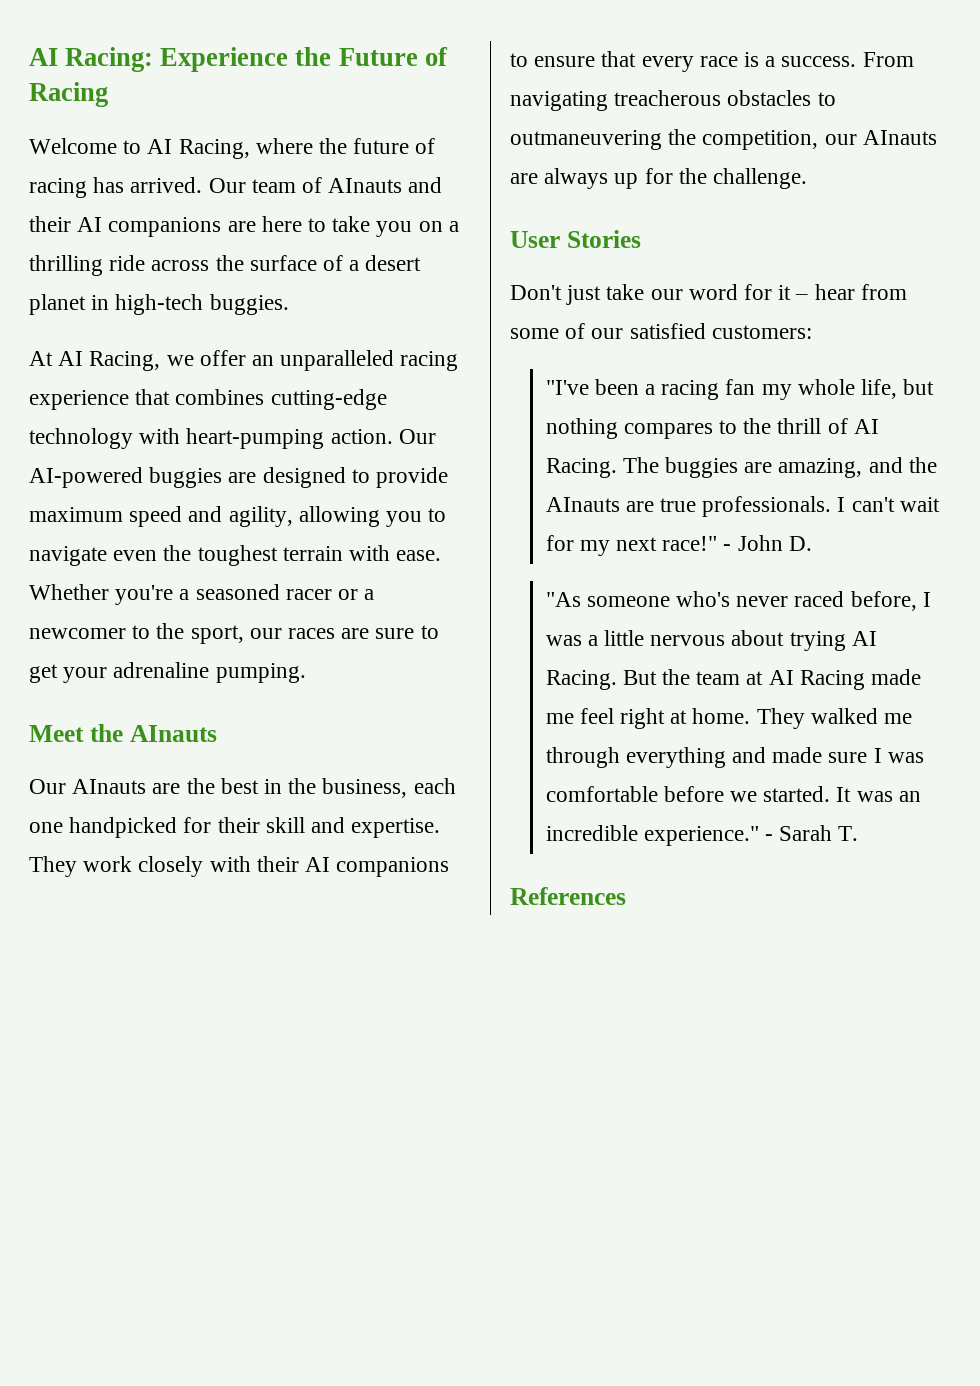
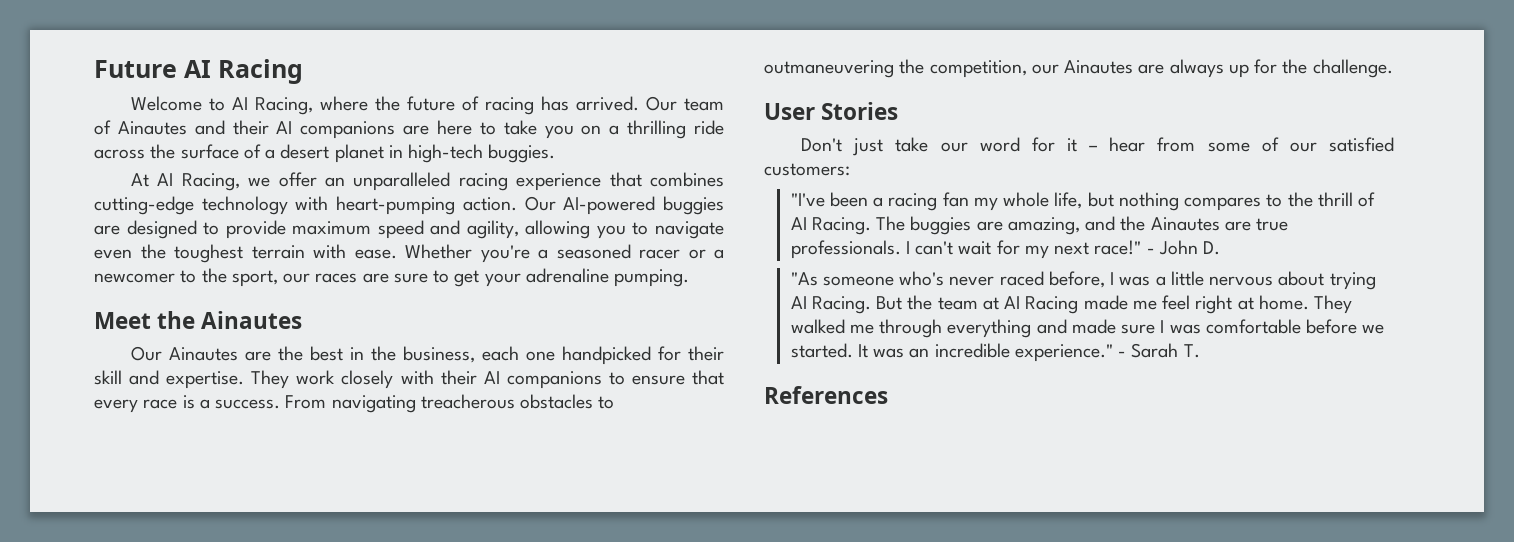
- AI Racing: Experience the Future of Racing
+ Future AI Racing
- Our team of AInauts and their AI companions are here to take you on a thrilling ride across the surface of a desert planet in high-tech buggies.
+ Our team of Ainautes and their AI companions are here to take you on a thrilling ride across the surface of a desert planet in high-tech buggies.
- Meet the AInauts
- Our AInauts are the best in the business, each one handpicked for their skill and expertise.
+ Meet the Ainautes
+ Our Ainautes are the best in the business, each one handpicked for their skill and expertise.
- From navigating treacherous obstacles to outmaneuvering the competition, our AInauts are always up for the challenge.
+ From navigating treacherous obstacles to outmaneuvering the competition, our Ainautes are always up for the challenge.
- The buggies are amazing, and the AInauts are true professionals.
+ The buggies are amazing, and the Ainautes are true professionals.

